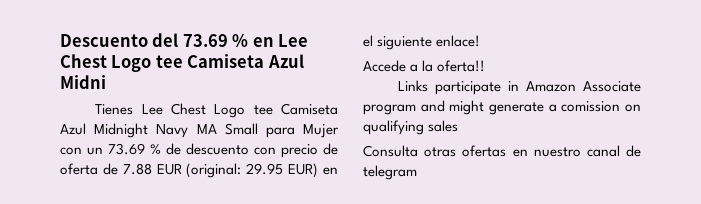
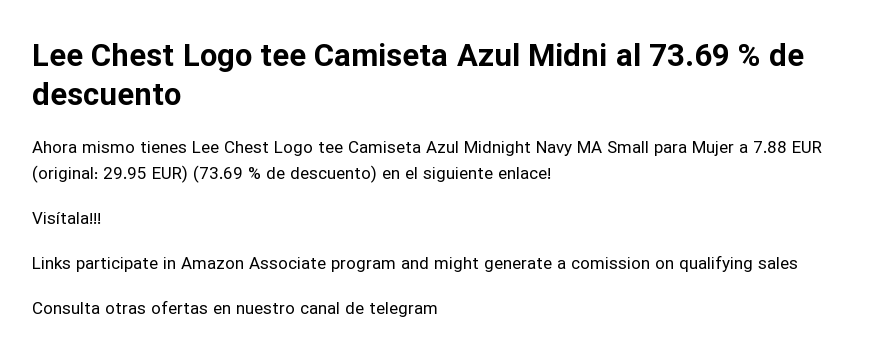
- Descuento del 73.69 % en Lee Chest Logo tee Camiseta Azul Midni
- Tienes Lee Chest Logo tee Camiseta Azul Midnight Navy MA Small para Mujer con un 73.69 % de descuento con precio de oferta de 7.88 EUR (original: 29.95 EUR) en el siguiente enlace!
+ Lee Chest Logo tee Camiseta Azul Midni al 73.69 % de descuento
+ Ahora mismo tienes Lee Chest Logo tee Camiseta Azul Midnight Navy MA Small para Mujer a 7.88 EUR (original: 29.95 EUR) (73.69 % de descuento) en el siguiente enlace!
- Accede a la oferta!!
+ Visítala!!!

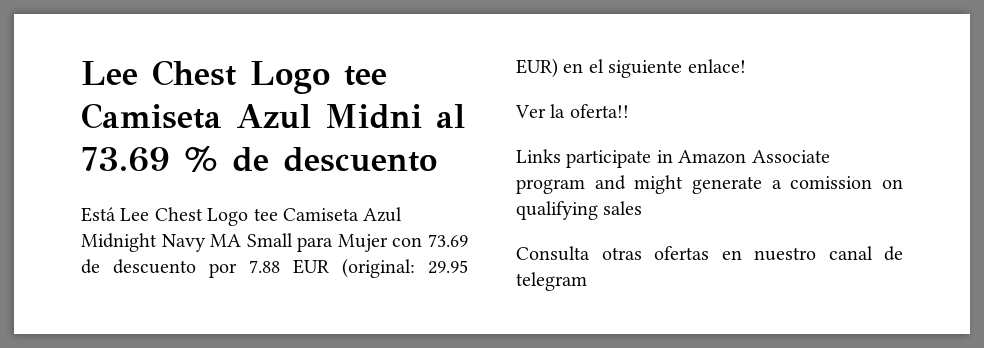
- Ahora mismo tienes Lee Chest Logo tee Camiseta Azul Midnight Navy MA Small para Mujer a 7.88 EUR (original: 29.95 EUR) (73.69 % de descuento) en el siguiente enlace!
+ Está Lee Chest Logo tee Camiseta Azul Midnight Navy MA Small para Mujer con 73.69 de descuento por 7.88 EUR (original: 29.95 EUR) en el siguiente enlace!
- Visítala!!!
+ Ver la oferta!!

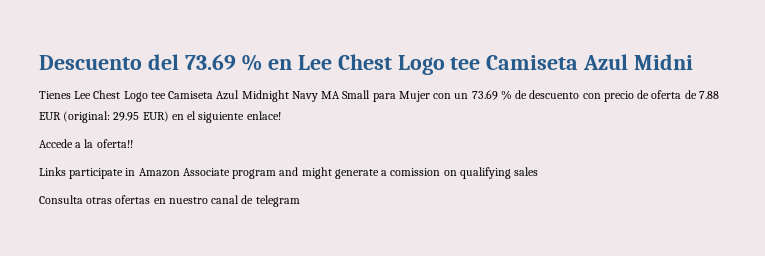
- Lee Chest Logo tee Camiseta Azul Midni al 73.69 % de descuento
- Está Lee Chest Logo tee Camiseta Azul Midnight Navy MA Small para Mujer con 73.69 de descuento por 7.88 EUR (original: 29.95 EUR) en el siguiente enlace!
+ Descuento del 73.69 % en Lee Chest Logo tee Camiseta Azul Midni
+ Tienes Lee Chest Logo tee Camiseta Azul Midnight Navy MA Small para Mujer con un 73.69 % de descuento con precio de oferta de 7.88 EUR (original: 29.95 EUR) en el siguiente enlace!
- Ver la oferta!!
+ Accede a la oferta!!

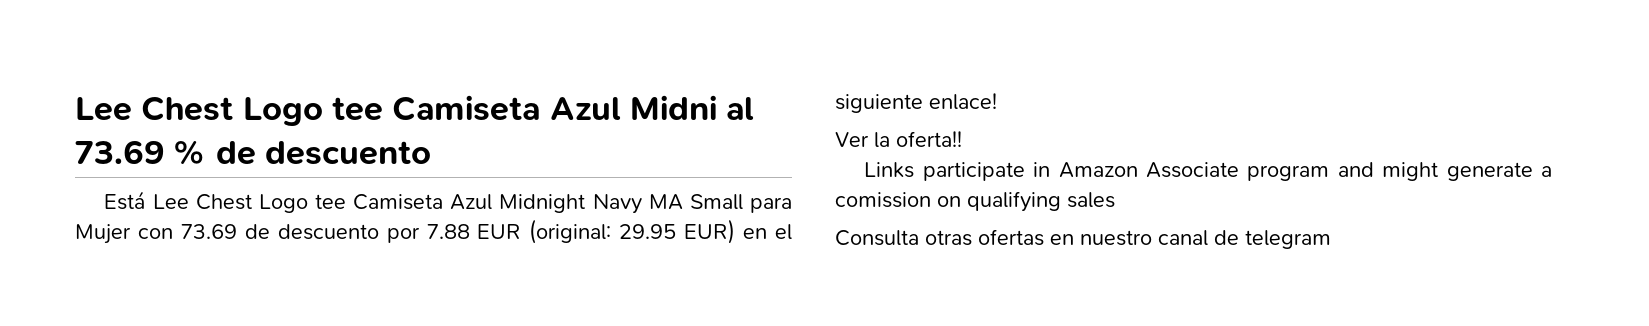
- Descuento del 73.69 % en Lee Chest Logo tee Camiseta Azul Midni
- Tienes Lee Chest Logo tee Camiseta Azul Midnight Navy MA Small para Mujer con un 73.69 % de descuento con precio de oferta de 7.88 EUR (original: 29.95 EUR) en el siguiente enlace!
+ Lee Chest Logo tee Camiseta Azul Midni al 73.69 % de descuento
+ Está Lee Chest Logo tee Camiseta Azul Midnight Navy MA Small para Mujer con 73.69 de descuento por 7.88 EUR (original: 29.95 EUR) en el siguiente enlace!
- Accede a la oferta!!
+ Ver la oferta!!

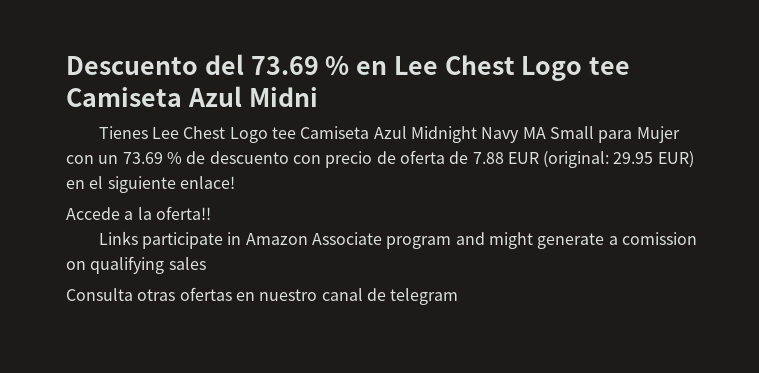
- Lee Chest Logo tee Camiseta Azul Midni al 73.69 % de descuento
- Está Lee Chest Logo tee Camiseta Azul Midnight Navy MA Small para Mujer con 73.69 de descuento por 7.88 EUR (original: 29.95 EUR) en el siguiente enlace!
+ Descuento del 73.69 % en Lee Chest Logo tee Camiseta Azul Midni
+ Tienes Lee Chest Logo tee Camiseta Azul Midnight Navy MA Small para Mujer con un 73.69 % de descuento con precio de oferta de 7.88 EUR (original: 29.95 EUR) en el siguiente enlace!
- Ver la oferta!!
+ Accede a la oferta!!

